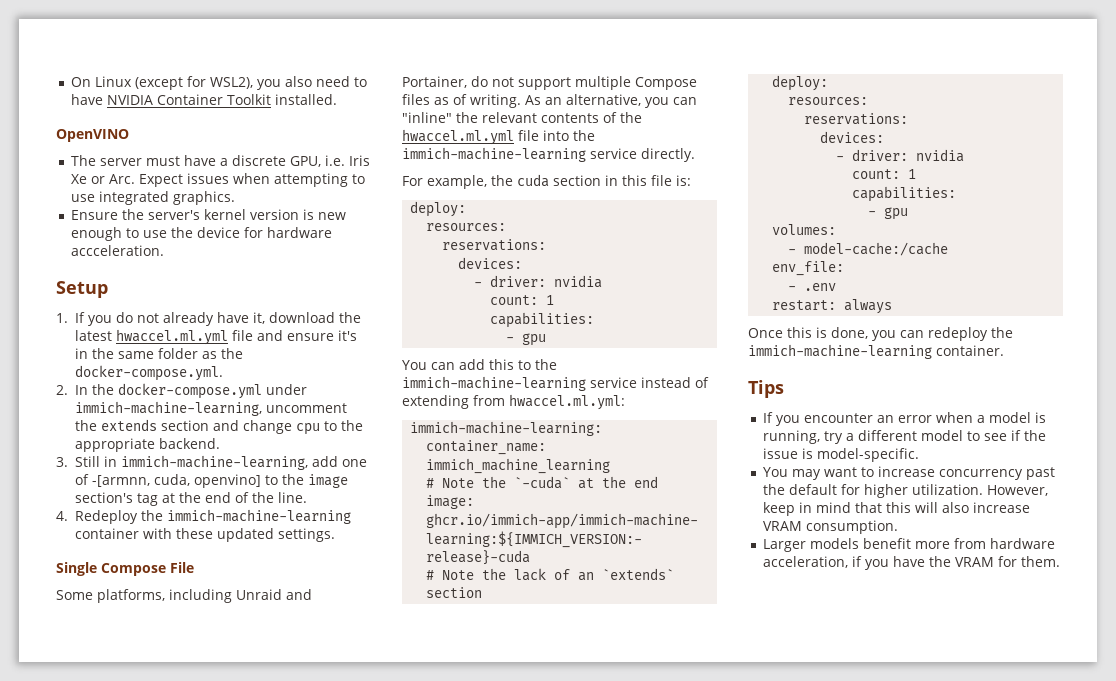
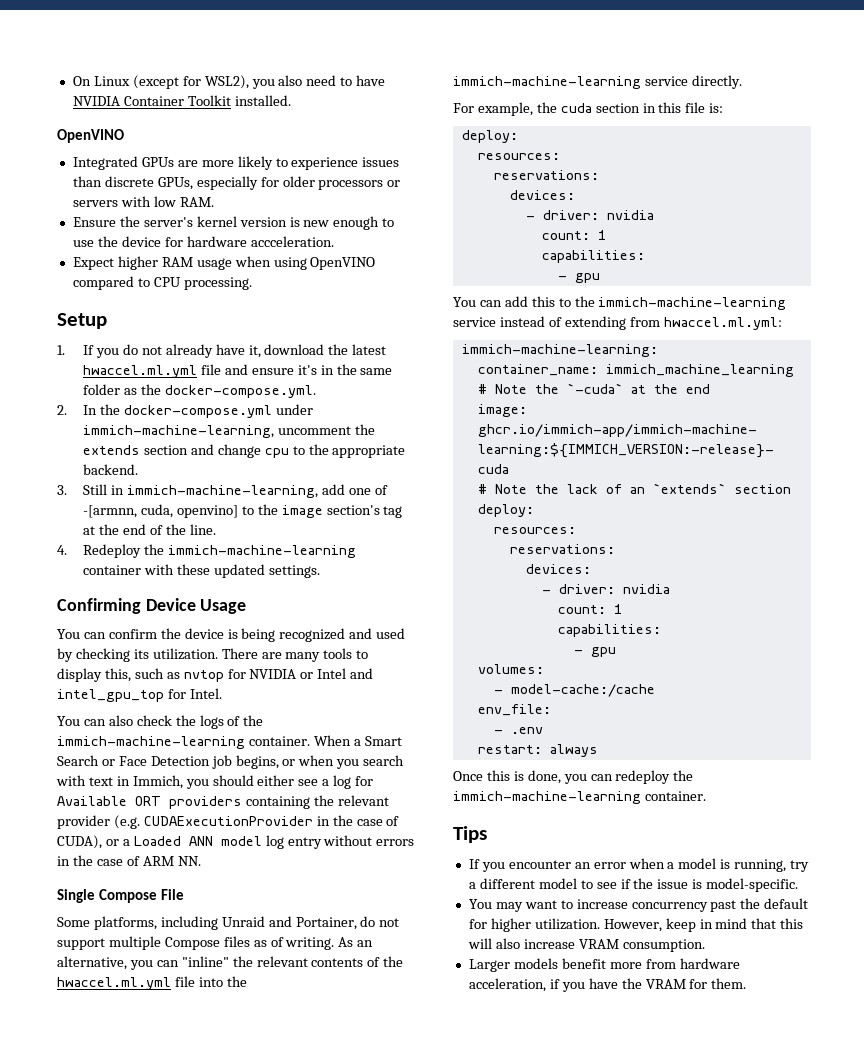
- The server must have a discrete GPU, i.e. Iris Xe or Arc. Expect issues when attempting to use integrated graphics.
+ Integrated GPUs are more likely to experience issues than discrete GPUs, especially for older processors or servers with low RAM.
+ Expect higher RAM usage when using OpenVINO compared to CPU processing.
+ Confirming Device Usage
+ You can confirm the device is being recognized and used by checking its utilization. There are many tools to display this, such as nvtop for NVIDIA or Intel and intel_gpu_top for Intel.
+ You can also check the logs of the immich-machine-learning container. When a Smart Search or Face Detection job begins, or when you search with text in Immich, you should either see a log for Available ORT providers containing the relevant provider (e.g. CUDAExecutionProvider in the case of CUDA), or a Loaded ANN model log entry without errors in the case of ARM NN.

